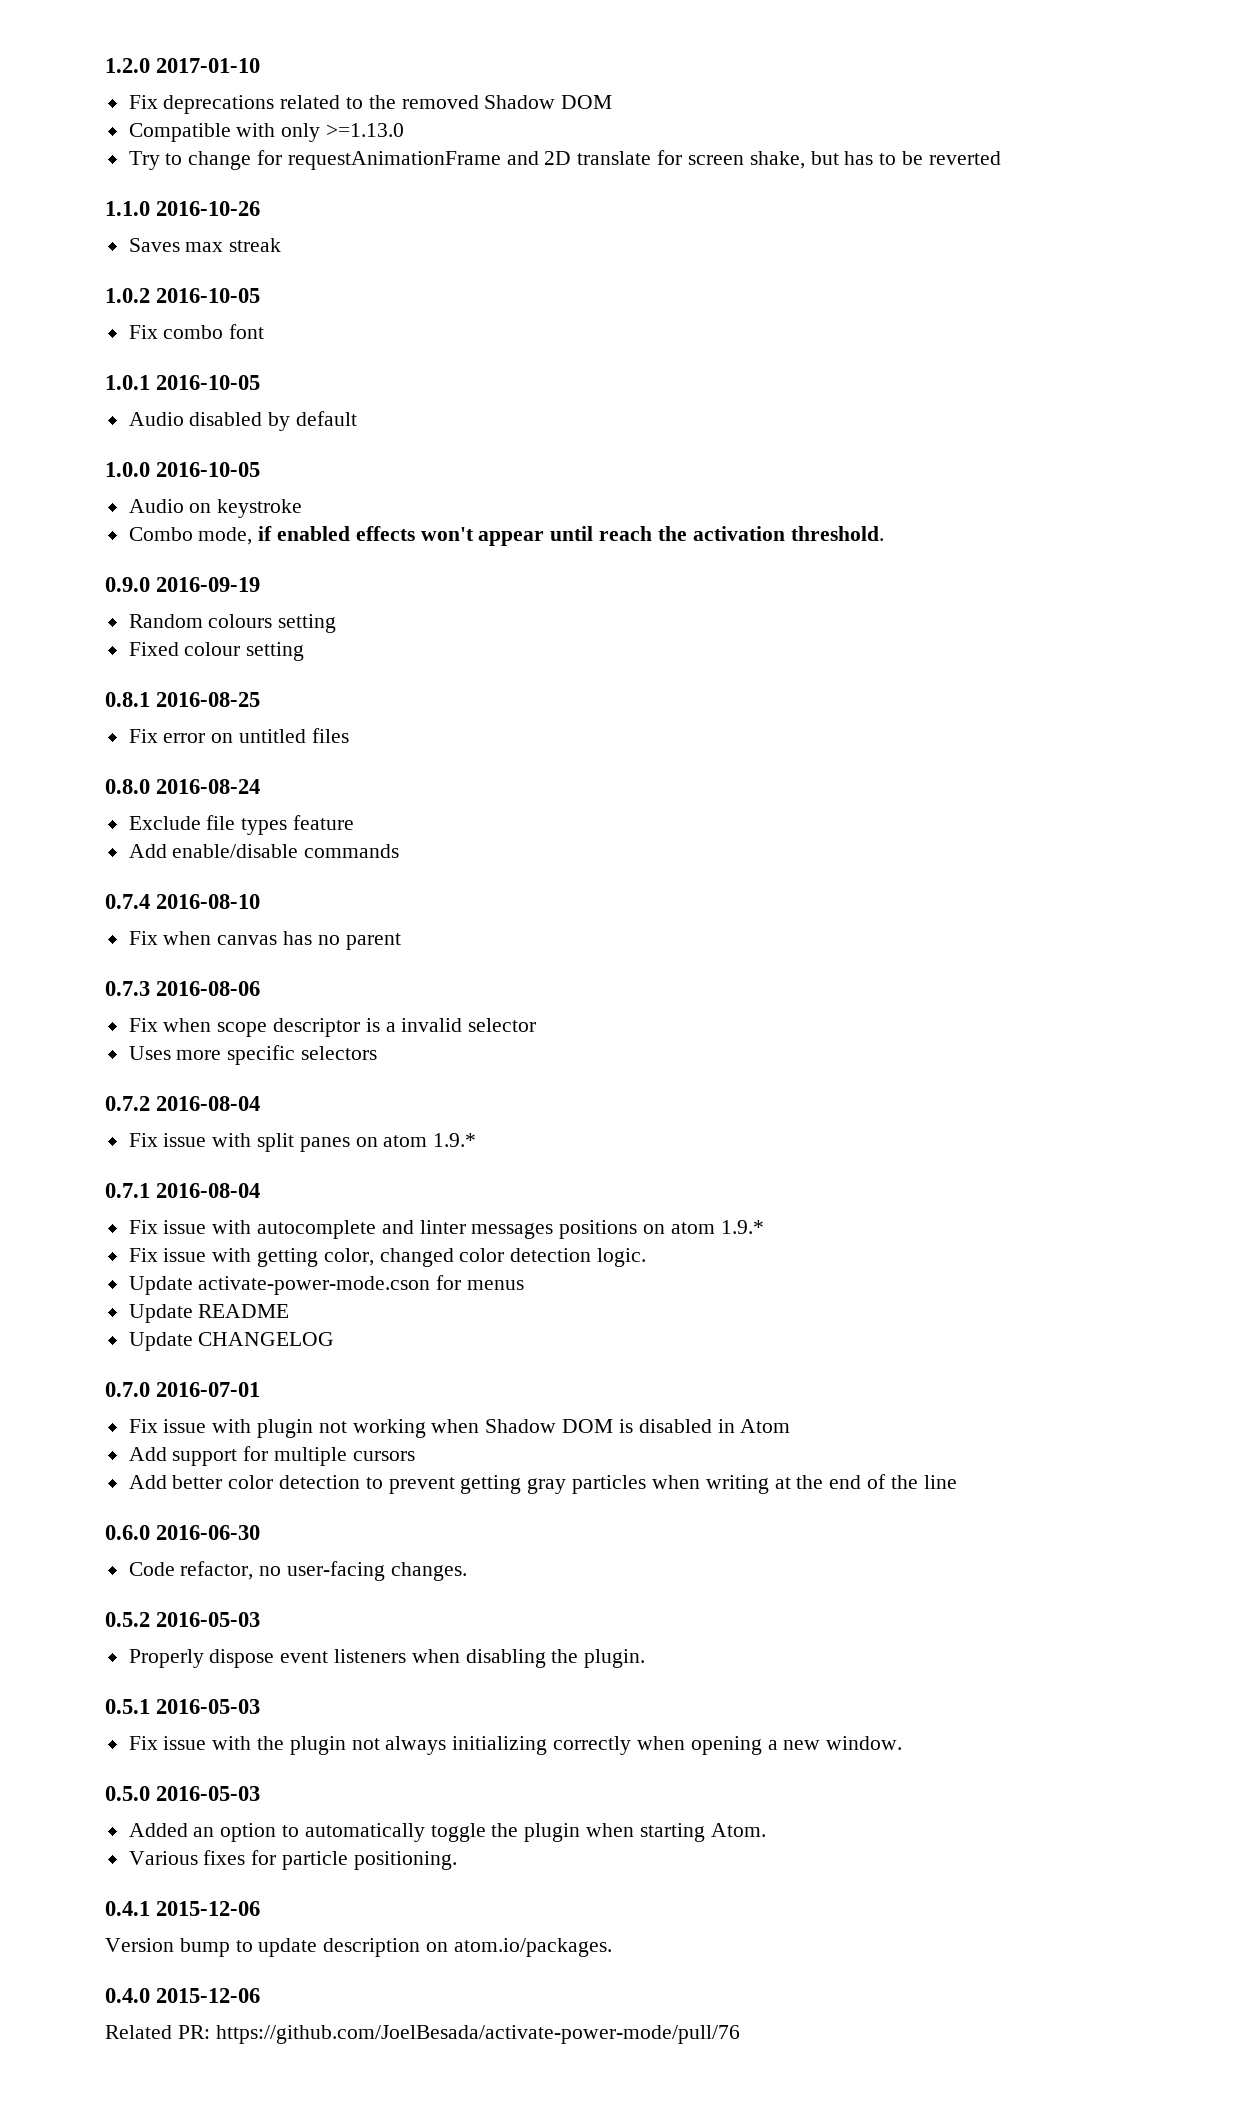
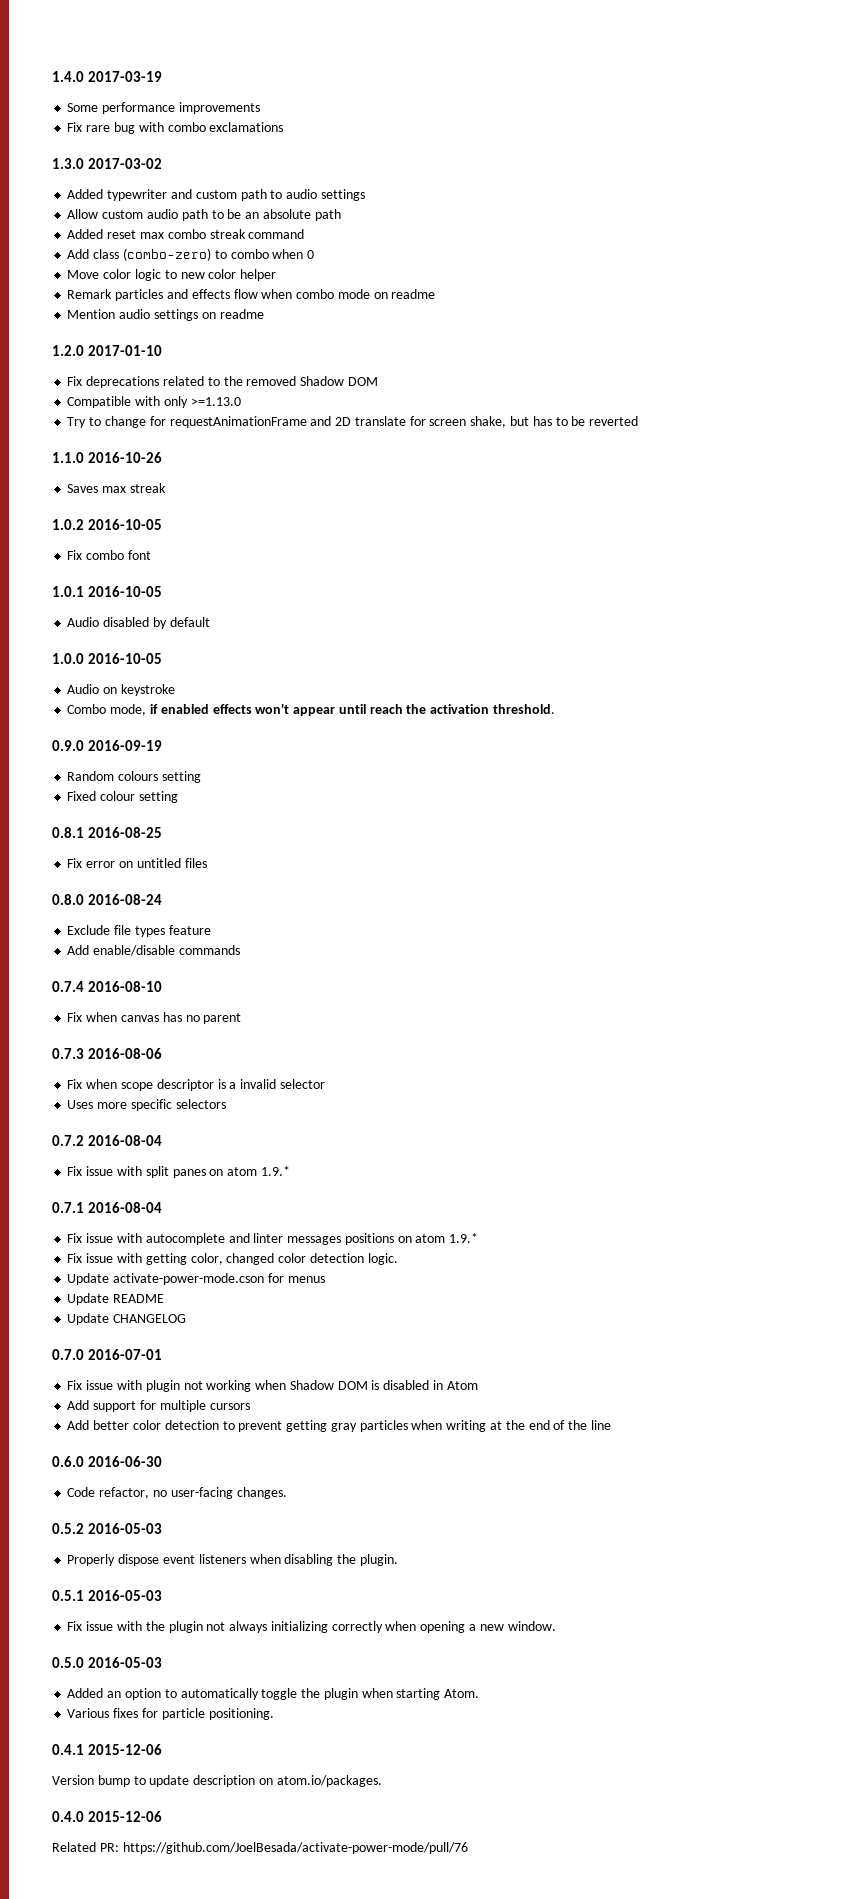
+ 1.4.0 2017-03-19
+ Some performance improvements
+ Fix rare bug with combo exclamations
+ 1.3.0 2017-03-02
+ Added typewriter and custom path to audio settings
+ Allow custom audio path to be an absolute path
+ Added reset max combo streak command
+ Add class (combo-zero) to combo when 0
+ Move color logic to new color helper
+ Remark particles and effects flow when combo mode on readme
+ Mention audio settings on readme

